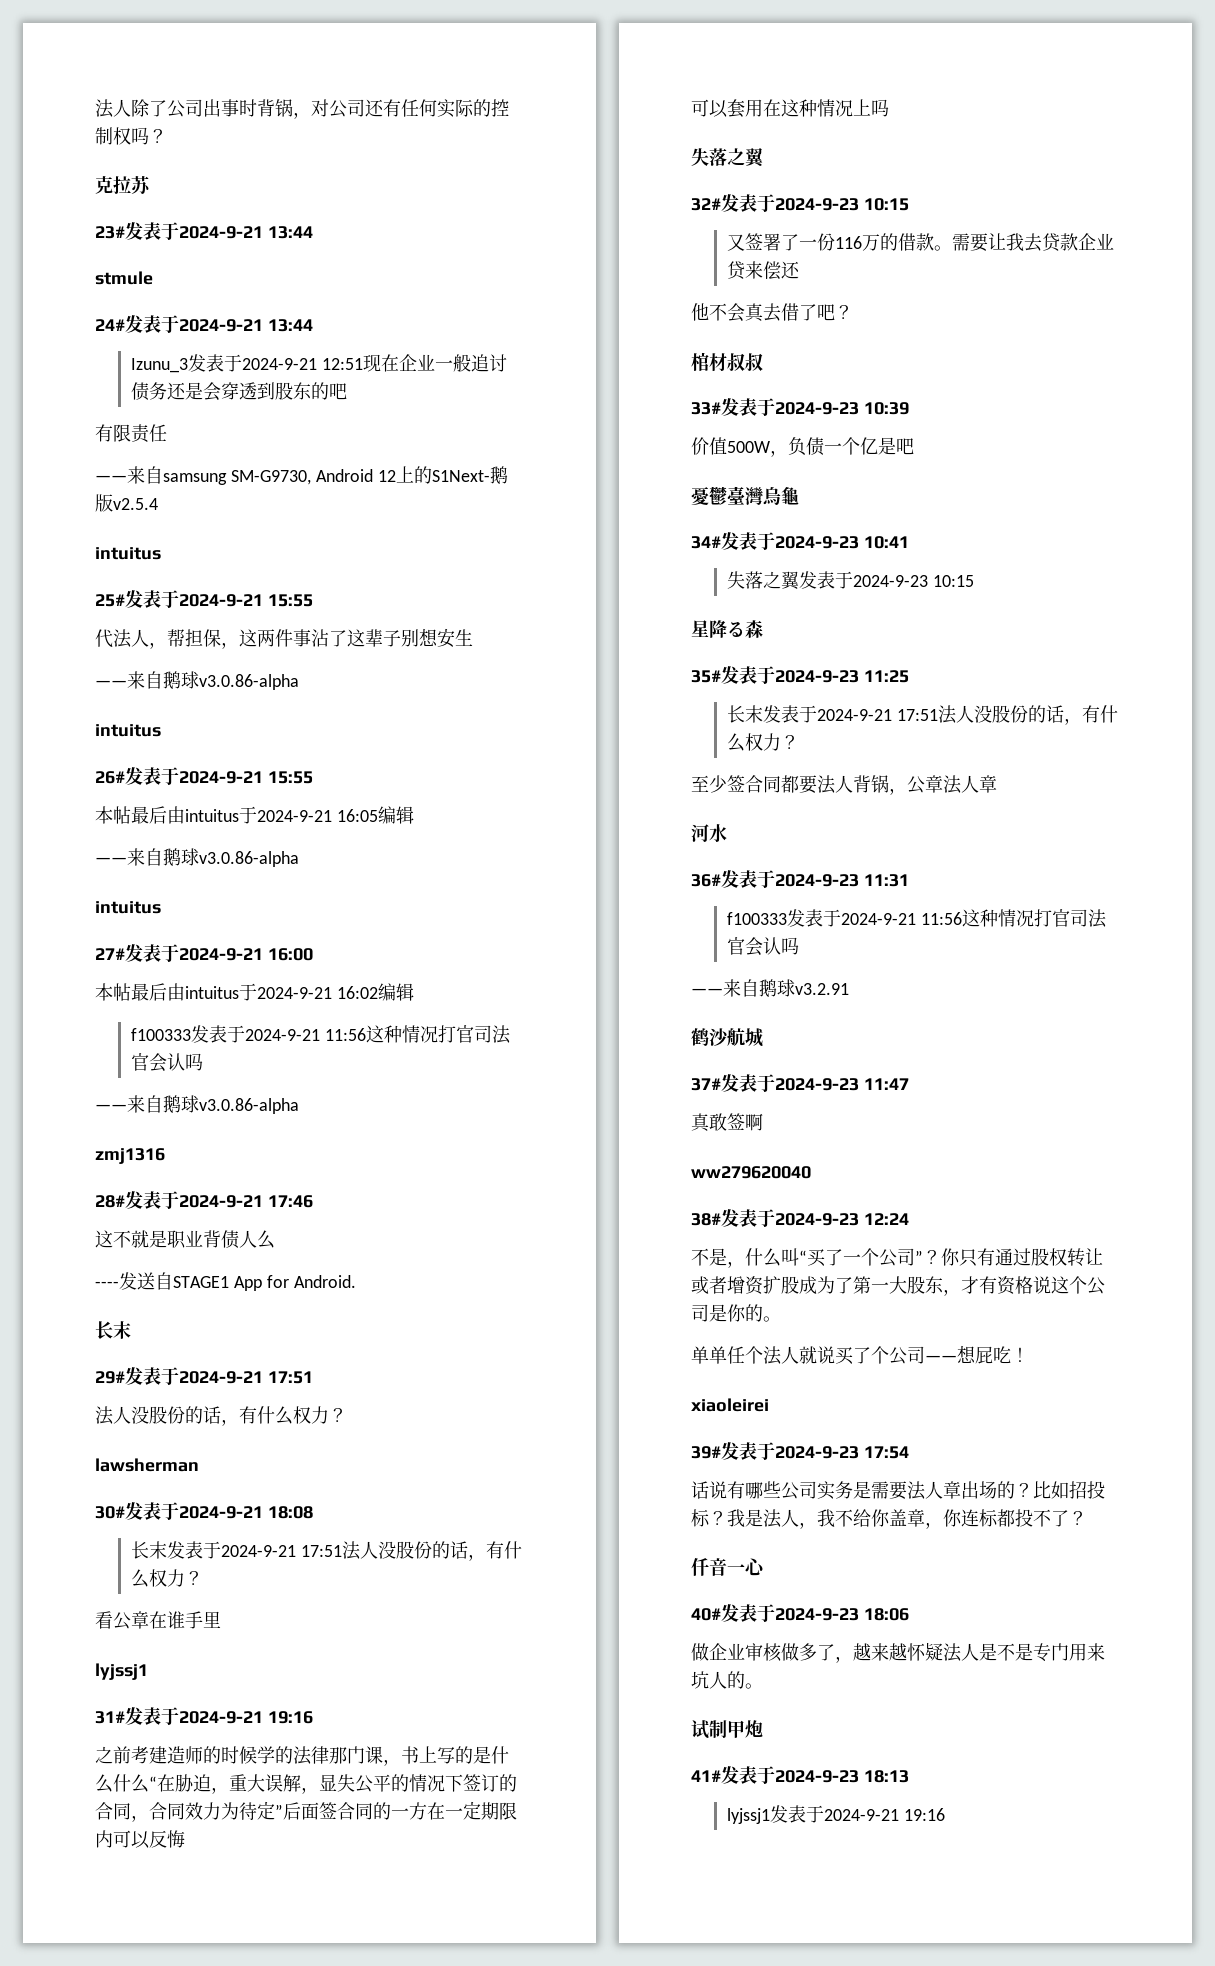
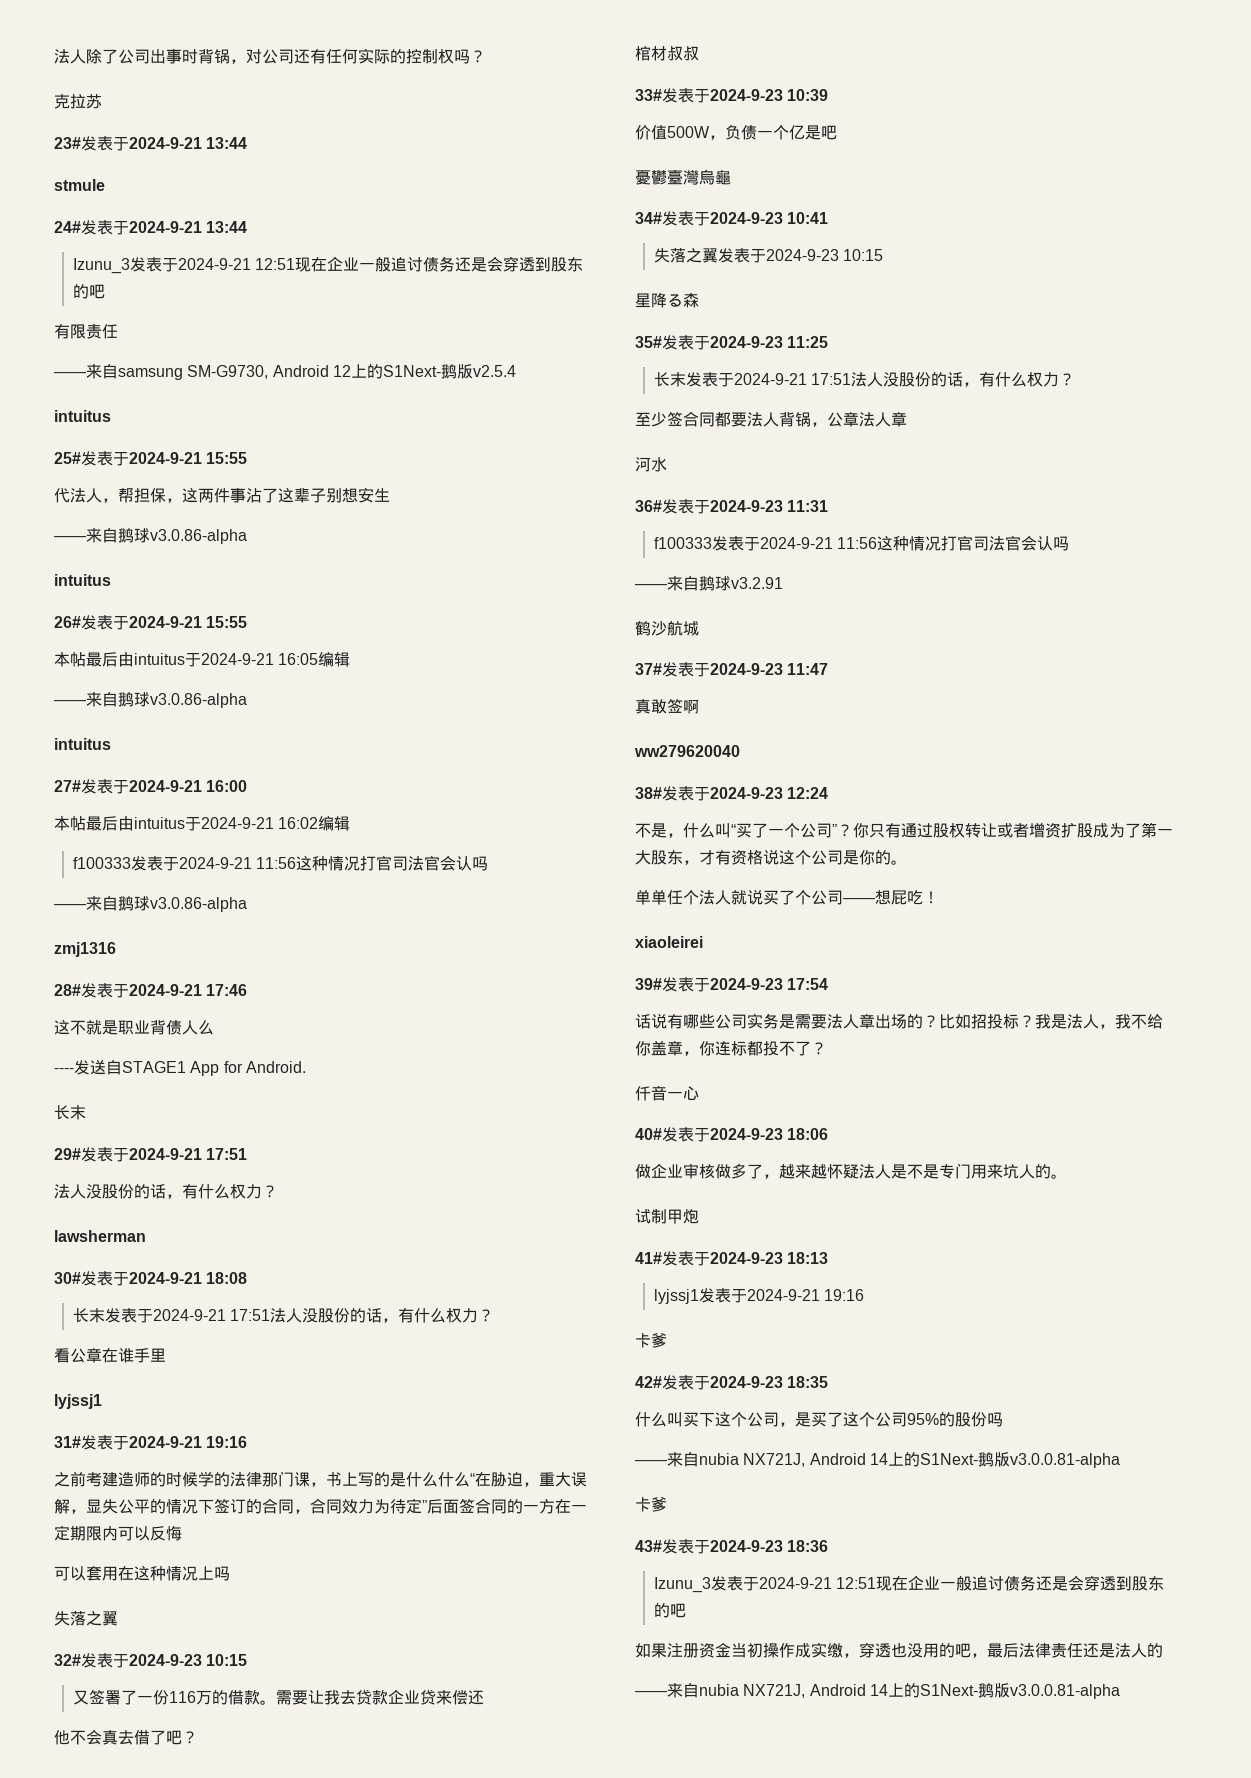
  lyjssj1发表于2024-9-21 19:16
+ 卡爹
+ 42#发表于2024-9-23 18:35
+ 什么叫买下这个公司，是买了这个公司95%的股份吗
+ ——来自nubia NX721J, Android 14上的S1Next-鹅版v3.0.0.81-alpha
+ 卡爹
+ 43#发表于2024-9-23 18:36
+ Izunu_3发表于2024-9-21 12:51现在企业一般追讨债务还是会穿透到股东的吧
+ 如果注册资金当初操作成实缴，穿透也没用的吧，最后法律责任还是法人的
+ ——来自nubia NX721J, Android 14上的S1Next-鹅版v3.0.0.81-alpha

